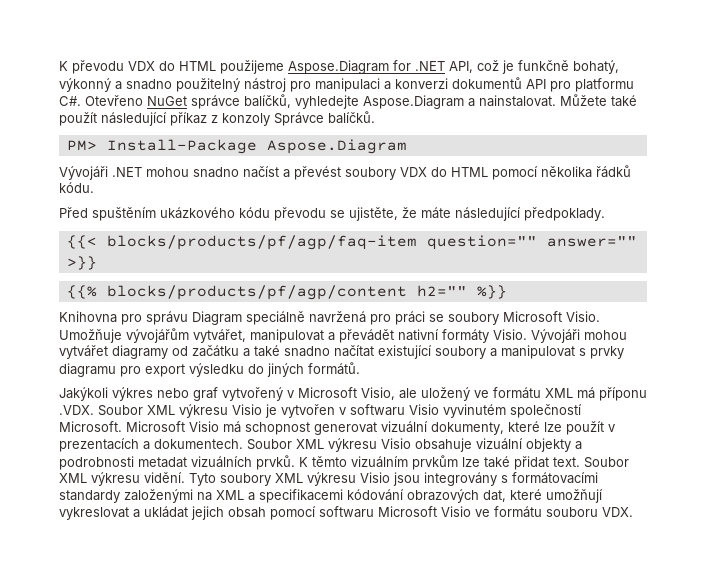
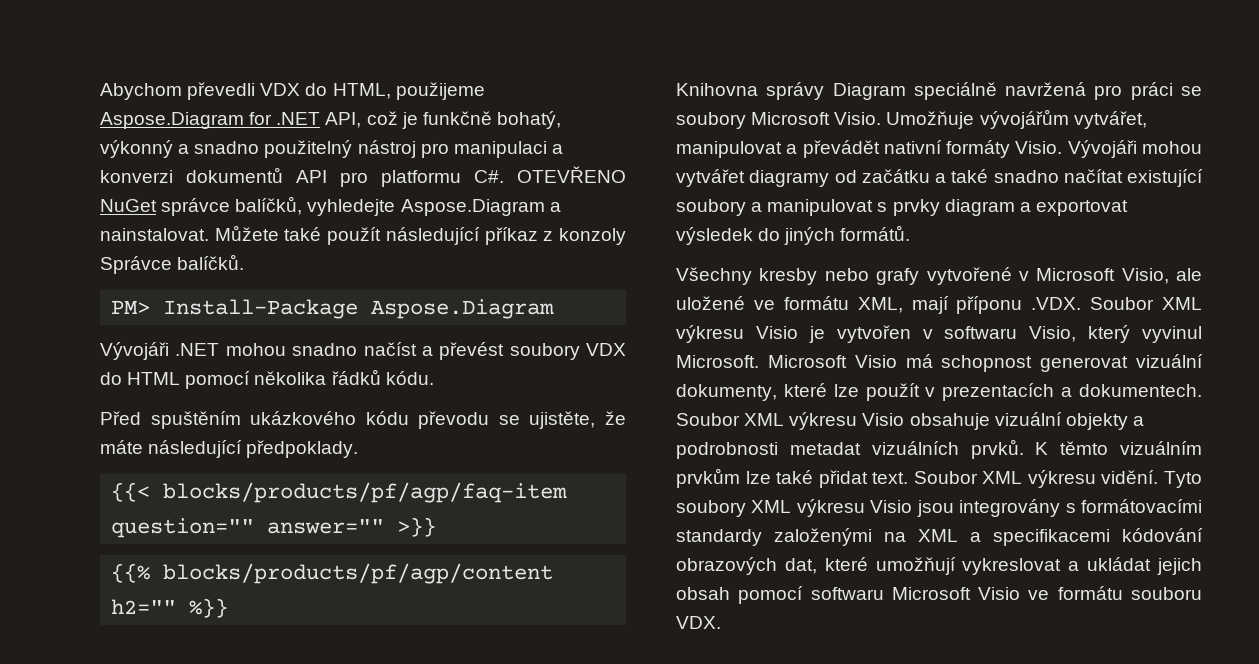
- K převodu VDX do HTML použijeme Aspose.Diagram for .NET API, což je funkčně bohatý, výkonný a snadno použitelný nástroj pro manipulaci a konverzi dokumentů API pro platformu C#. Otevřeno NuGet správce balíčků, vyhledejte Aspose.Diagram a nainstalovat.
+ Abychom převedli VDX do HTML, použijeme Aspose.Diagram for .NET API, což je funkčně bohatý, výkonný a snadno použitelný nástroj pro manipulaci a konverzi dokumentů API pro platformu C#. OTEVŘENO NuGet správce balíčků, vyhledejte Aspose.Diagram a nainstalovat.
- Knihovna pro správu Diagram speciálně navržená pro práci se soubory Microsoft Visio.
+ Knihovna správy Diagram speciálně navržená pro práci se soubory Microsoft Visio.
- Vývojáři mohou vytvářet diagramy od začátku a také snadno načítat existující soubory a manipulovat s prvky diagramu pro export výsledku do jiných formátů.
+ Vývojáři mohou vytvářet diagramy od začátku a také snadno načítat existující soubory a manipulovat s prvky diagram a exportovat výsledek do jiných formátů.
- Jakýkoli výkres nebo graf vytvořený v Microsoft Visio, ale uložený ve formátu XML má příponu .VDX. Soubor XML výkresu Visio je vytvořen v softwaru Visio vyvinutém společností Microsoft.
+ Všechny kresby nebo grafy vytvořené v Microsoft Visio, ale uložené ve formátu XML, mají příponu .VDX. Soubor XML výkresu Visio je vytvořen v softwaru Visio, který vyvinul Microsoft.

